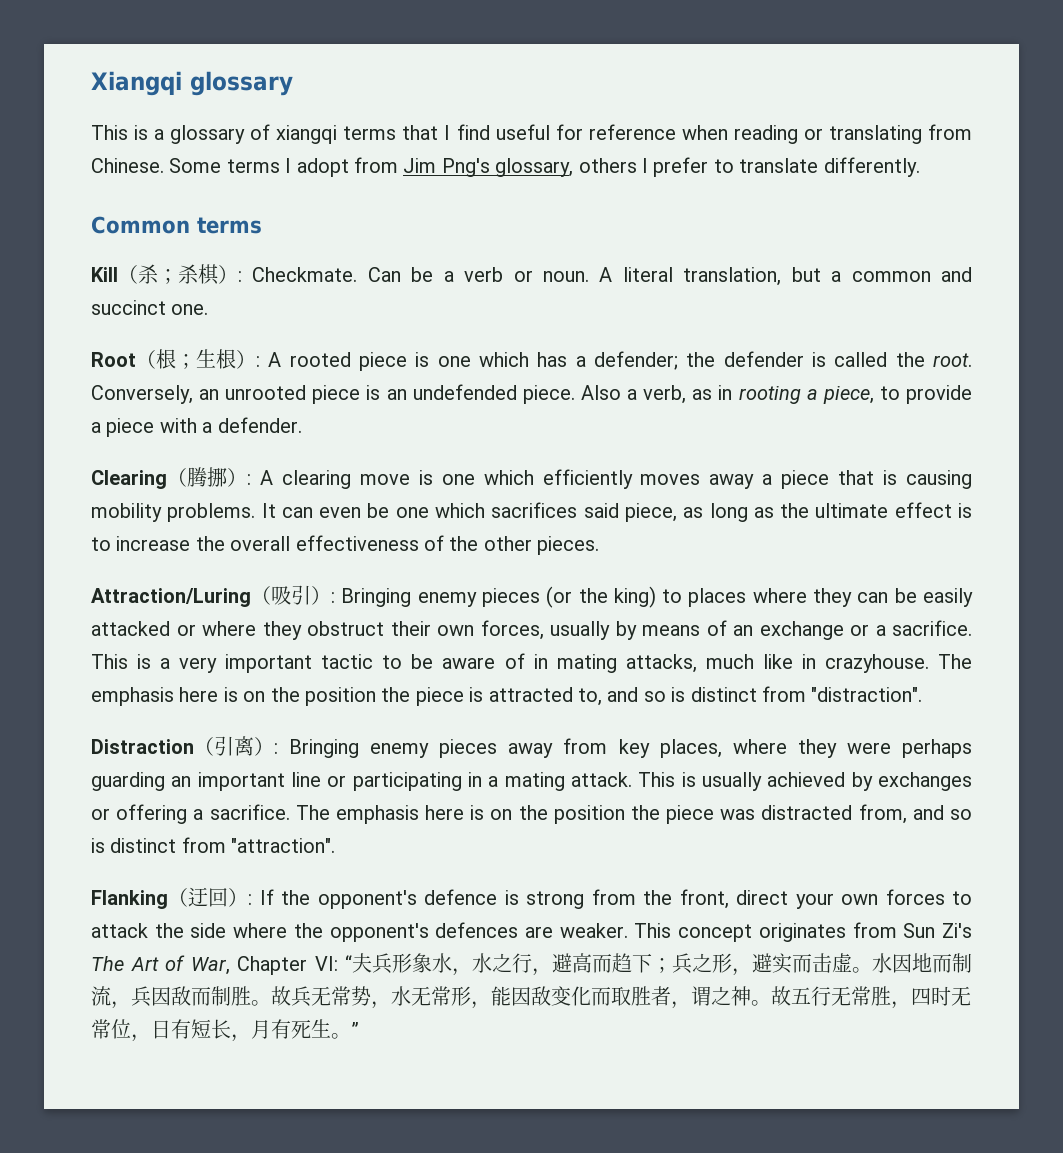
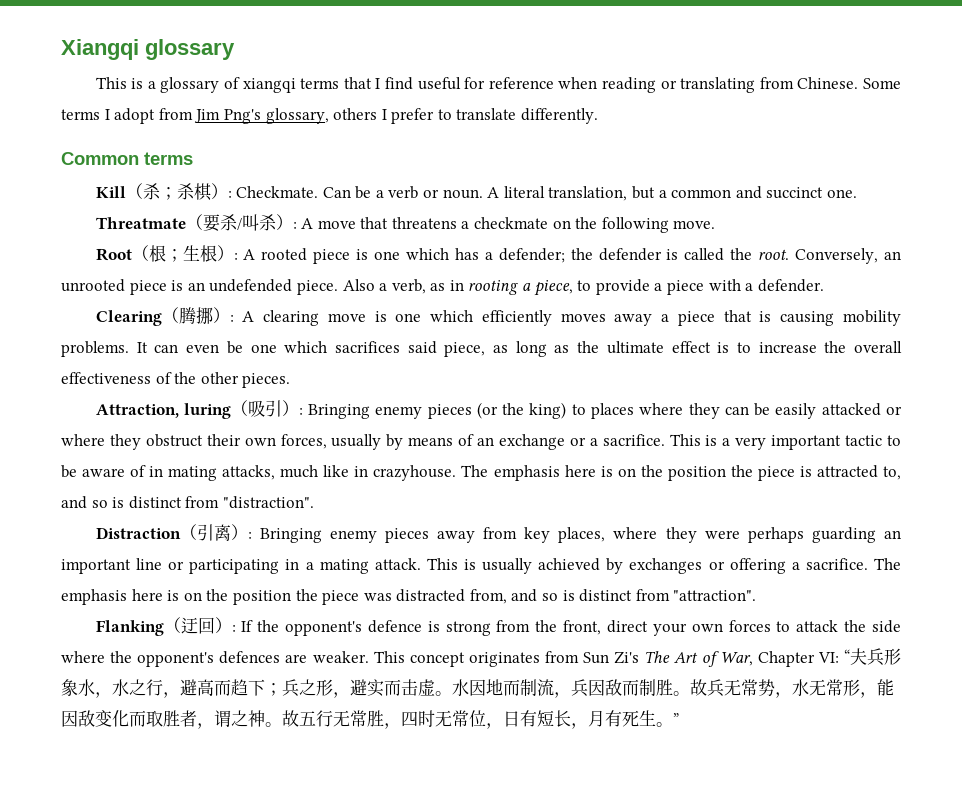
+ Threatmate（要杀/叫杀）: A move that threatens a checkmate on the following move.
- Attraction/Luring（吸引）: Bringing enemy pieces (or the king) to places where they can be easily attacked or where they obstruct their own forces, usually by means of an exchange or a sacrifice.
+ Attraction, luring（吸引）: Bringing enemy pieces (or the king) to places where they can be easily attacked or where they obstruct their own forces, usually by means of an exchange or a sacrifice.

